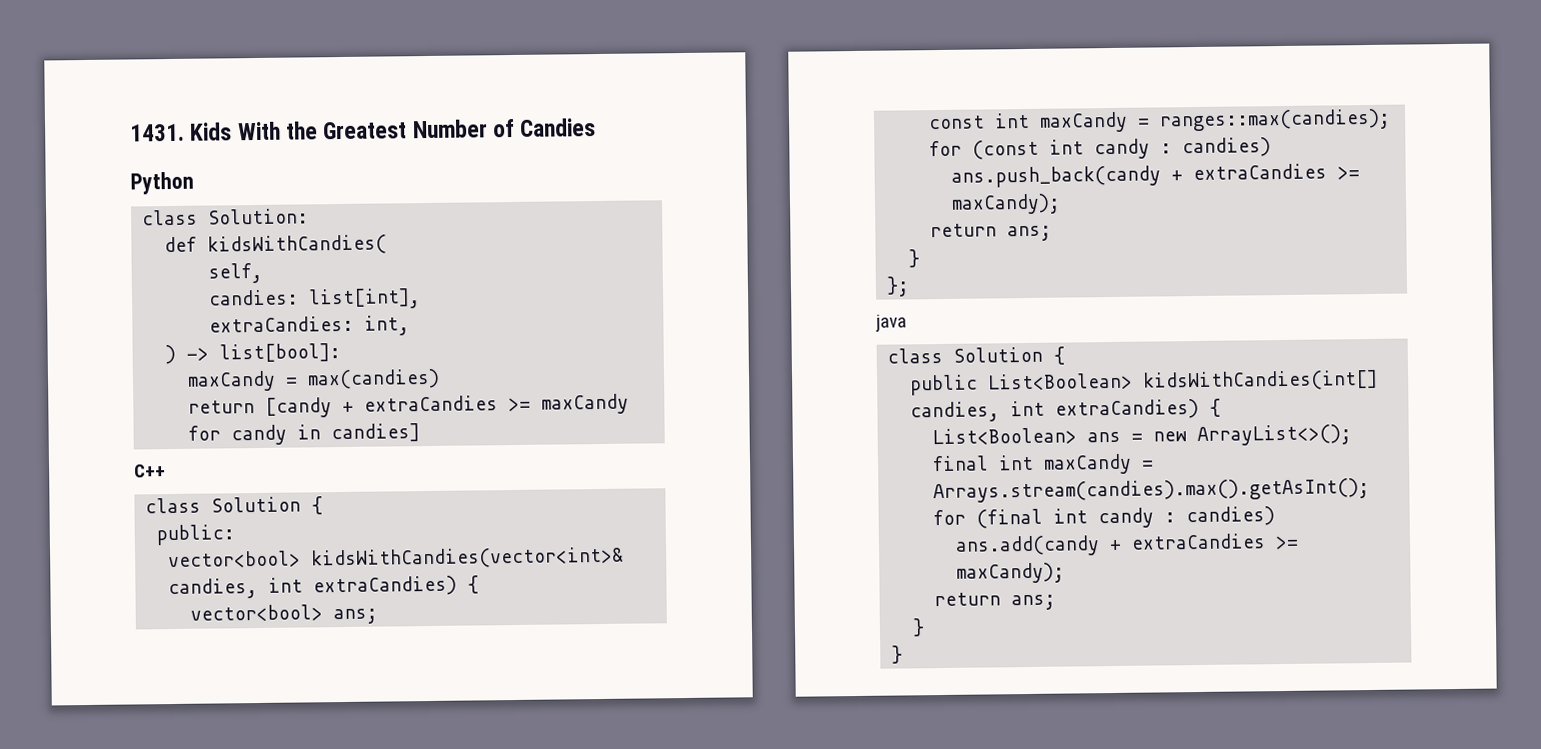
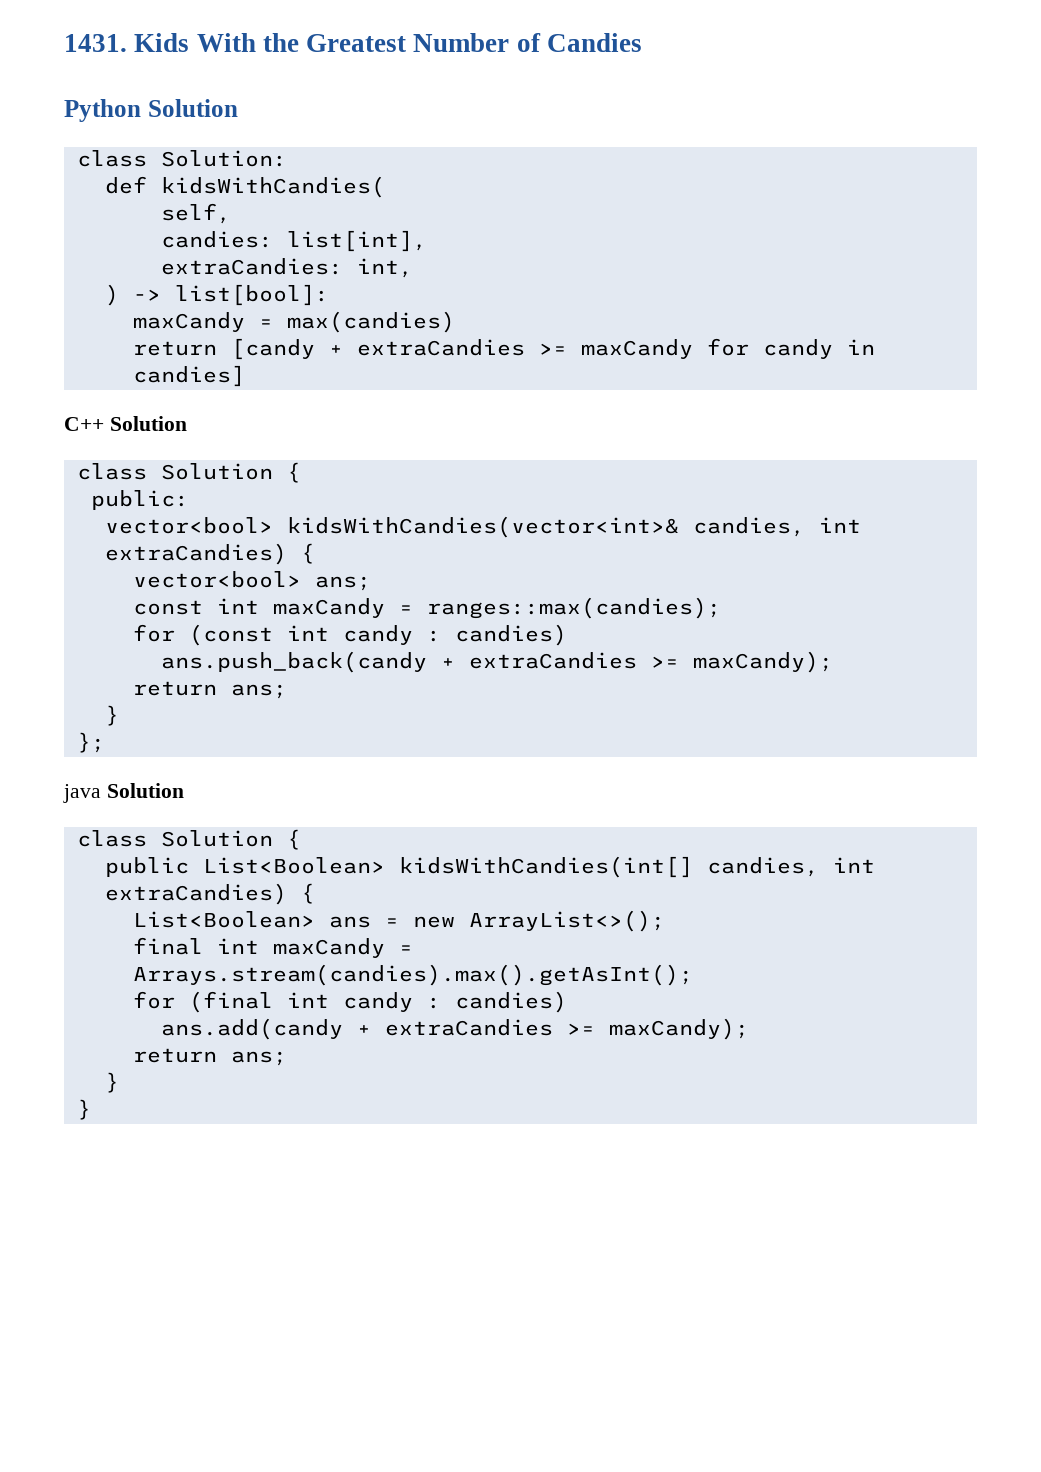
- Python
+ Python Solution
- C++
+ C++ Solution
- java
+ java Solution

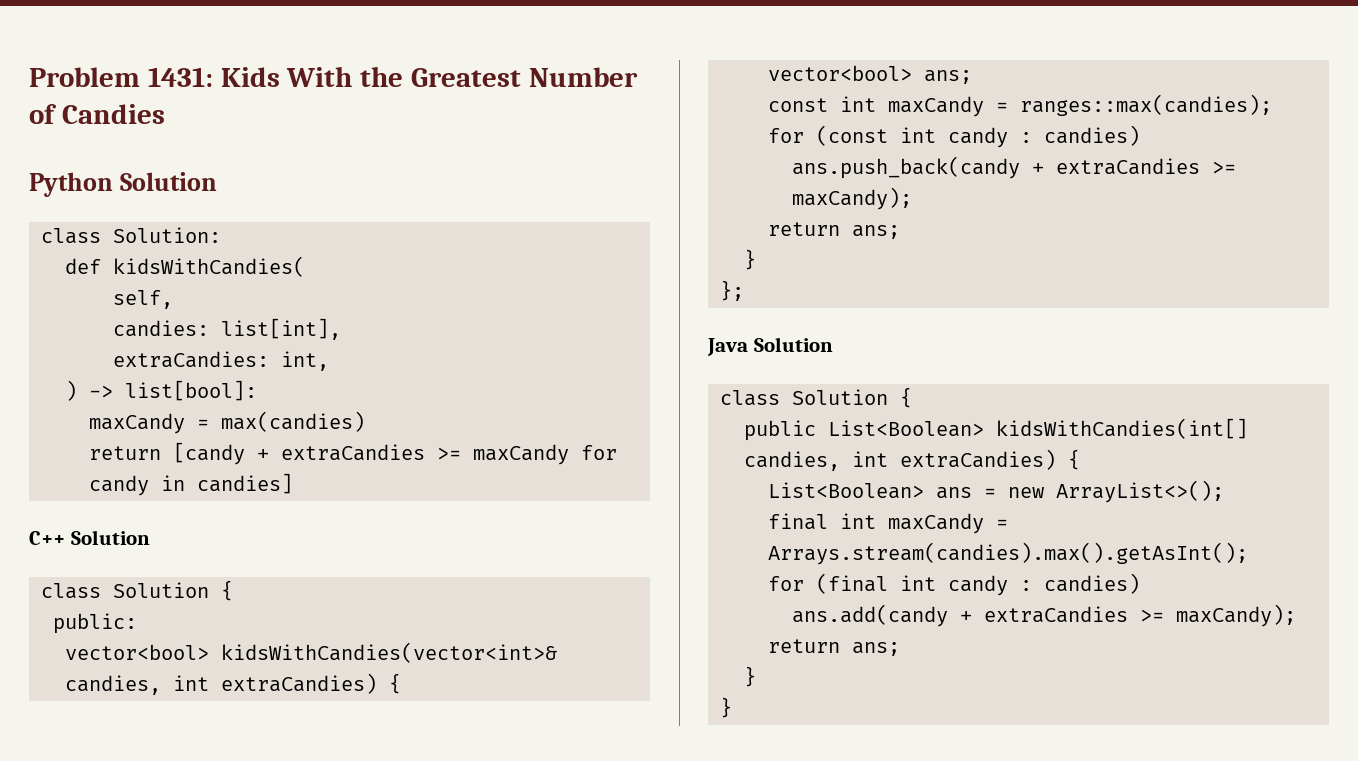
- 1431. Kids With the Greatest Number of Candies
+ Problem 1431: Kids With the Greatest Number of Candies
- java Solution
+ Java Solution

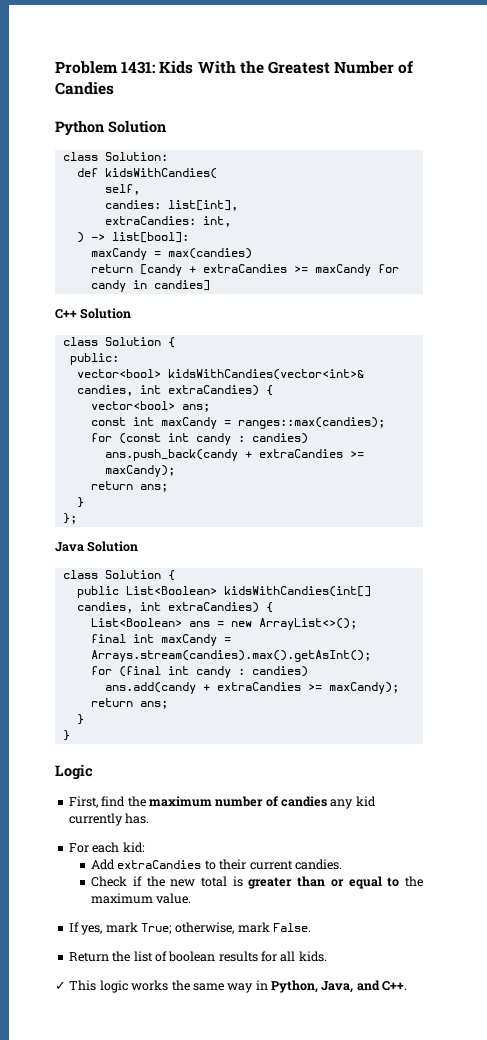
+ Logic
+ First, find the maximum number of candies any kid currently has.
+ For each kid:
+ Add extraCandies to their current candies.
+ Check if the new total is greater than or equal to the maximum value.
+ If yes, mark True; otherwise, mark False.
+ Return the list of boolean results for all kids.
+ ✓ This logic works the same way in Python, Java, and C++.

